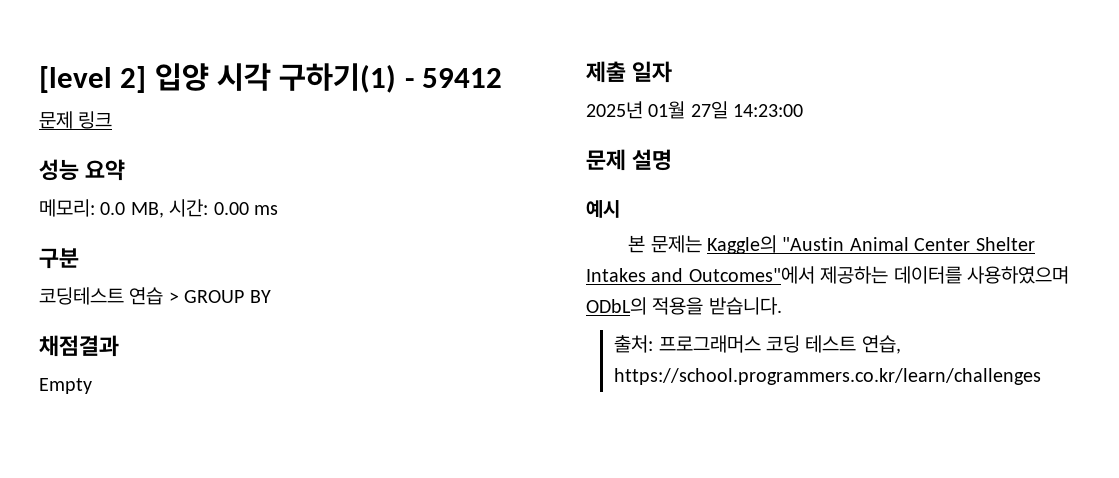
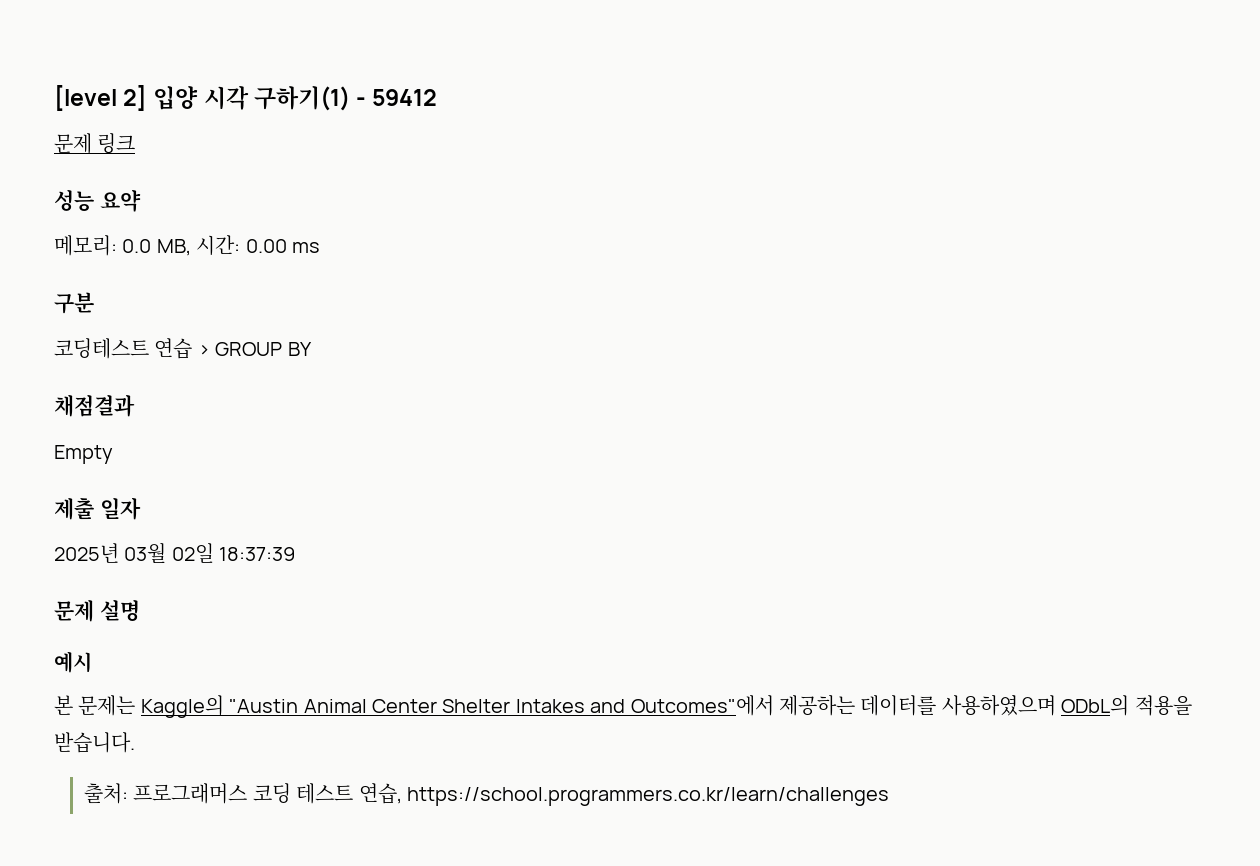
- 2025년 01월 27일 14:23:00
+ 2025년 03월 02일 18:37:39

